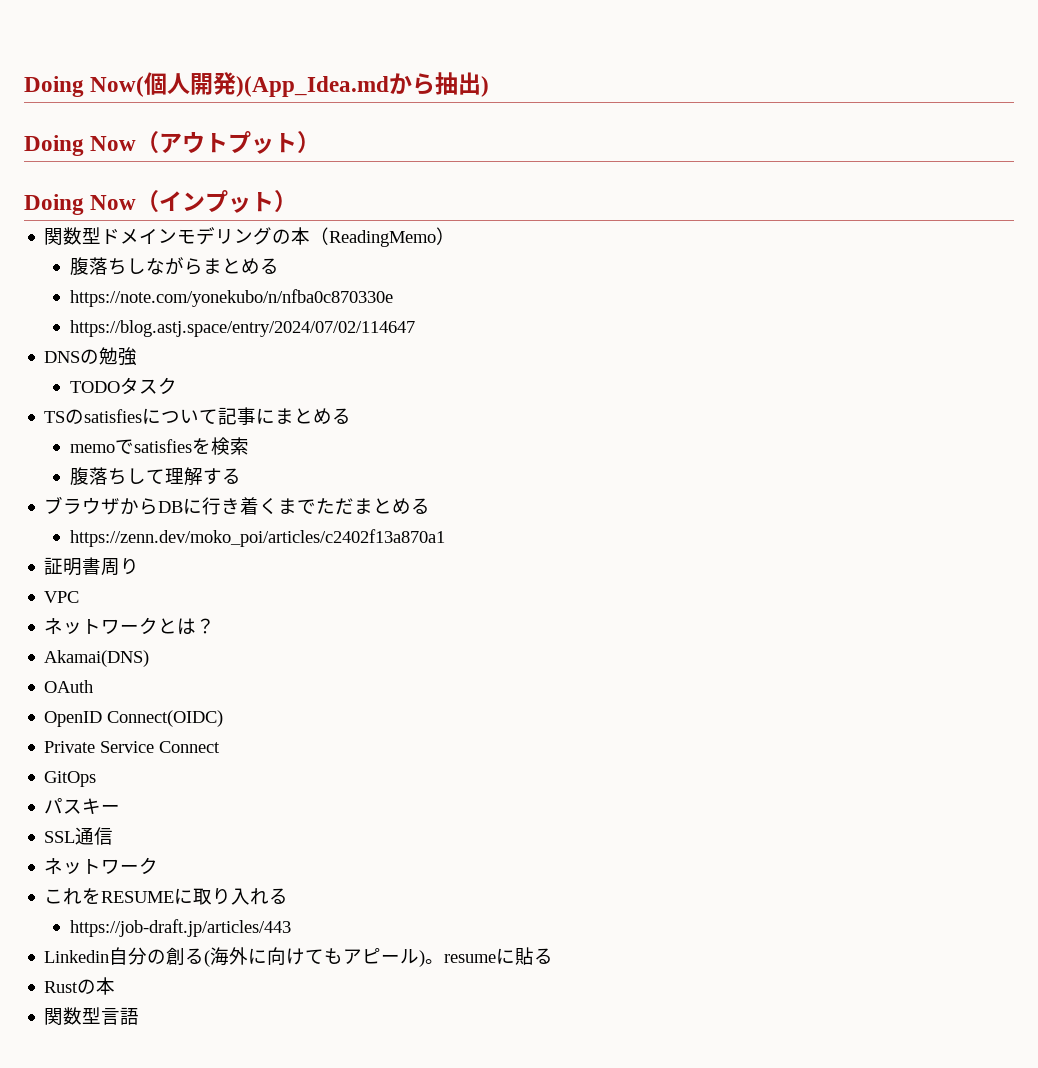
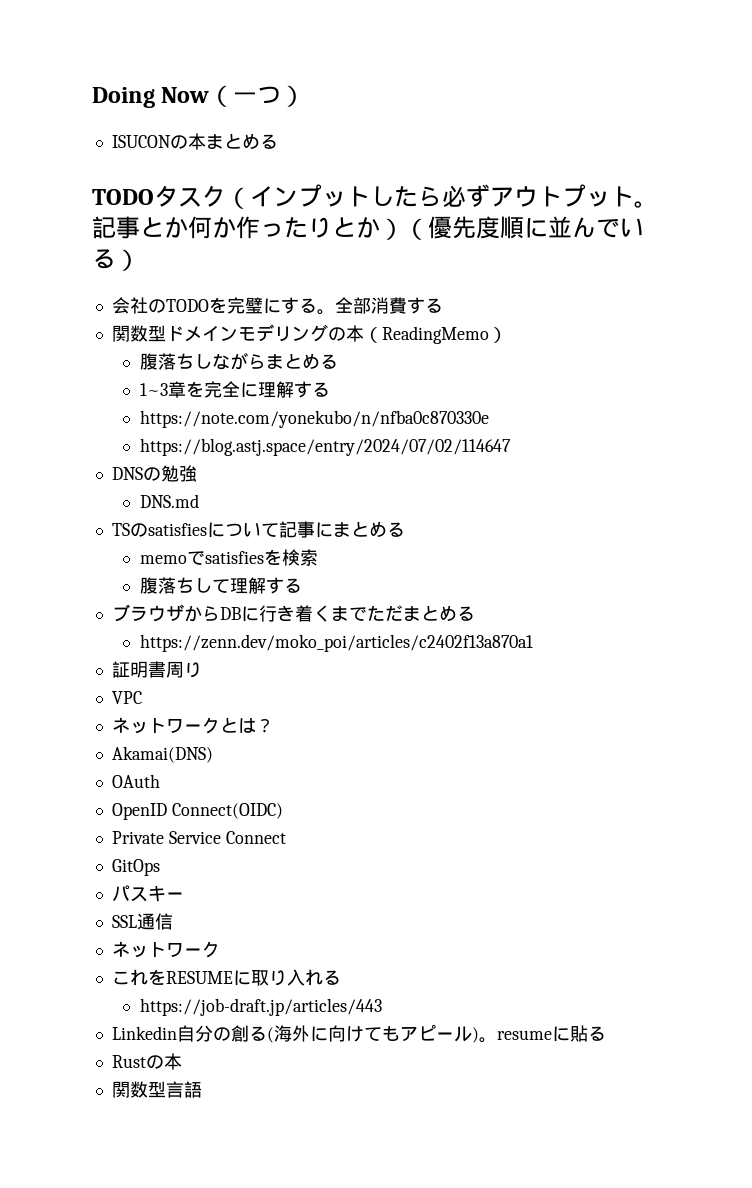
- Doing Now(個人開発)(App_Idea.mdから抽出)
- Doing Now（アウトプット）
- Doing Now（インプット）
+ Doing Now（一つ）
+ ISUCONの本まとめる
+ TODOタスク（インプットしたら必ずアウトプット。記事とか何か作ったりとか）（優先度順に並んでいる）
+ 会社のTODOを完璧にする。全部消費する
+ 1~3章を完全に理解する
- TODOタスク
+ DNS.md

